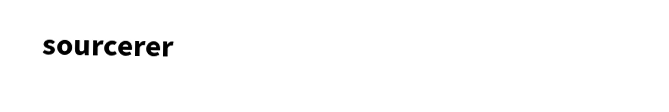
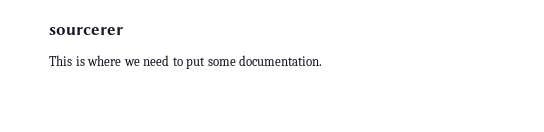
+ This is where we need to put some documentation.

